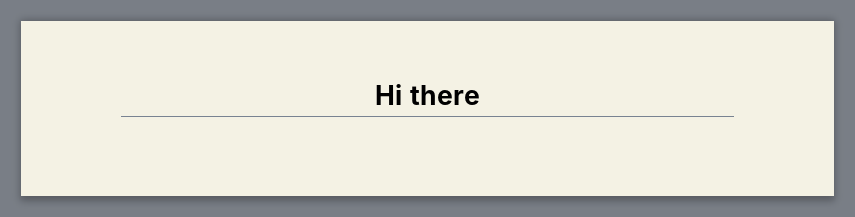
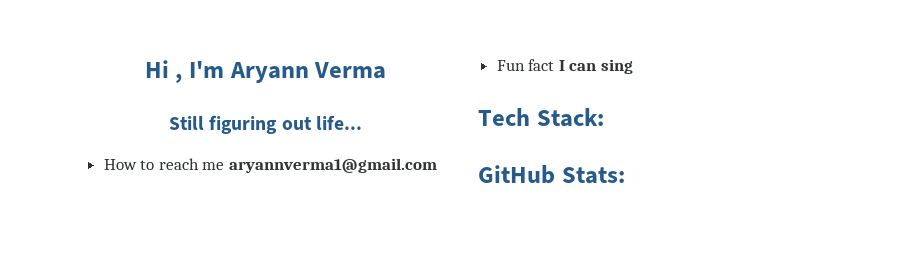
- Hi there
+ Hi , I'm Aryann Verma
+ Still figuring out life...
+ How to reach me aryannverma1@gmail.com
+ Fun fact I can sing
+ Tech Stack:
+ GitHub Stats:

